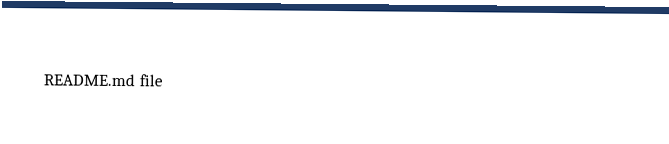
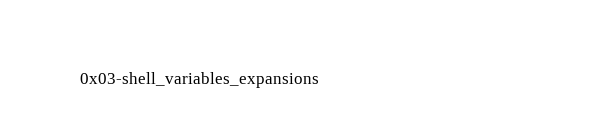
- README.md file
+ 0x03-shell_variables_expansions

